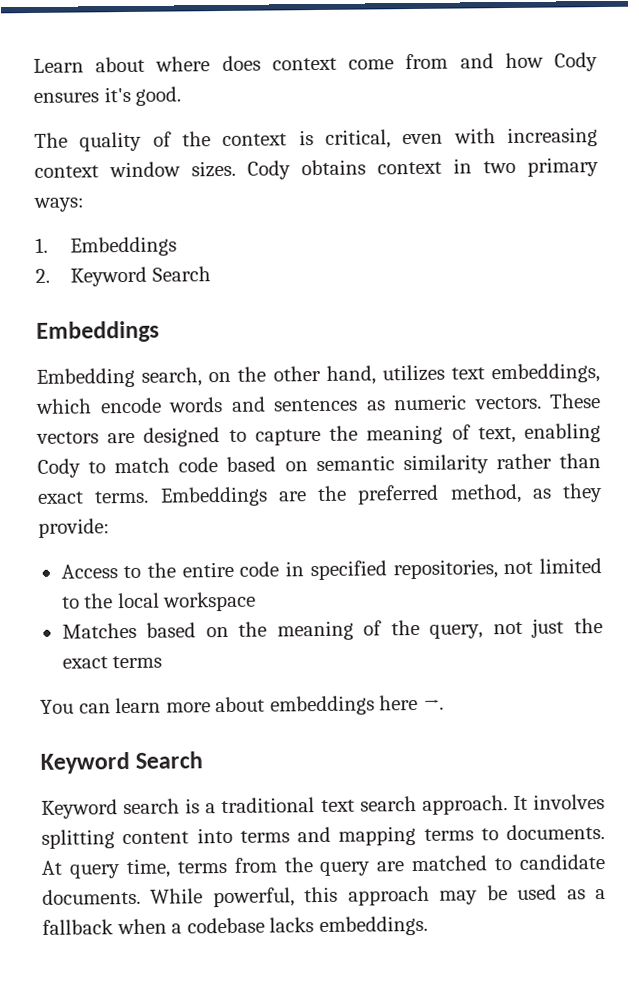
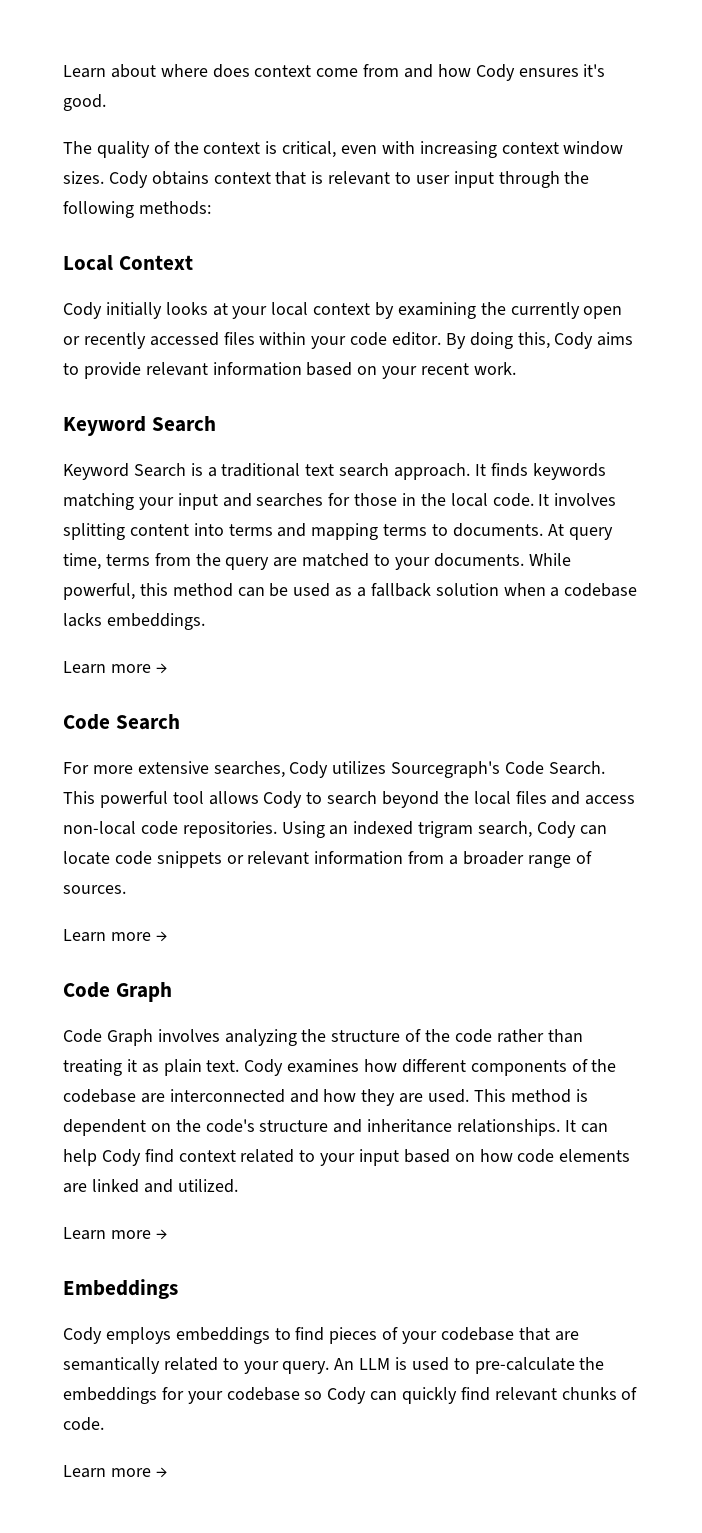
- Cody obtains context in two primary ways:
- 1. Embeddings
- 2. Keyword Search
- Embeddings
- Embedding search, on the other hand, utilizes text embeddings, which encode words and sentences as numeric vectors. These vectors are designed to capture the meaning of text, enabling Cody to match code based on semantic similarity rather than exact terms. Embeddings are the preferred method, as they provide:
- Access to the entire code in specified repositories, not limited to the local workspace
- Matches based on the meaning of the query, not just the exact terms
- You can learn more about embeddings here →.
+ Cody obtains context that is relevant to user input through the following methods:
+ Local Context
+ Cody initially looks at your local context by examining the currently open or recently accessed files within your code editor. By doing this, Cody aims to provide relevant information based on your recent work.
- Keyword search is a traditional text search approach.
+ Keyword Search is a traditional text search approach.
- It involves splitting content into terms and mapping terms to documents.
+ It finds keywords matching your input and searches for those in the local code. It involves splitting content into terms and mapping terms to documents.
- At query time, terms from the query are matched to candidate documents.
+ At query time, terms from the query are matched to your documents.
- While powerful, this approach may be used as a fallback when a codebase lacks embeddings.
+ While powerful, this method can be used as a fallback solution when a codebase lacks embeddings.
+ Learn more →
+ Code Search
+ For more extensive searches, Cody utilizes Sourcegraph's Code Search. This powerful tool allows Cody to search beyond the local files and access non-local code repositories. Using an indexed trigram search, Cody can locate code snippets or relevant information from a broader range of sources.
+ Learn more →
+ Code Graph
+ Code Graph involves analyzing the structure of the code rather than treating it as plain text. Cody examines how different components of the codebase are interconnected and how they are used. This method is dependent on the code's structure and inheritance relationships. It can help Cody find context related to your input based on how code elements are linked and utilized.
+ Learn more →
+ Embeddings
+ Cody employs embeddings to find pieces of your codebase that are semantically related to your query. An LLM is used to pre-calculate the embeddings for your codebase so Cody can quickly find relevant chunks of code.
+ Learn more →

